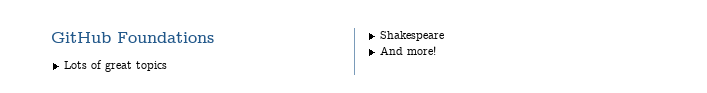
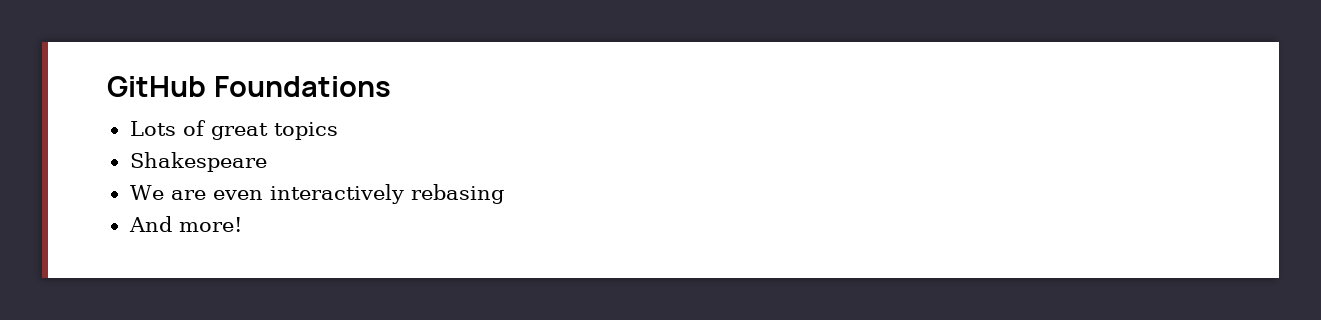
+ We are even interactively rebasing

